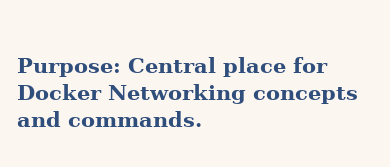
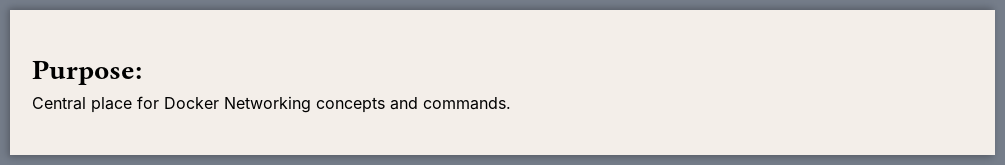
- Purpose: Central place for Docker Networking concepts and commands.
+ Purpose:
+ Central place for Docker Networking concepts and commands.

